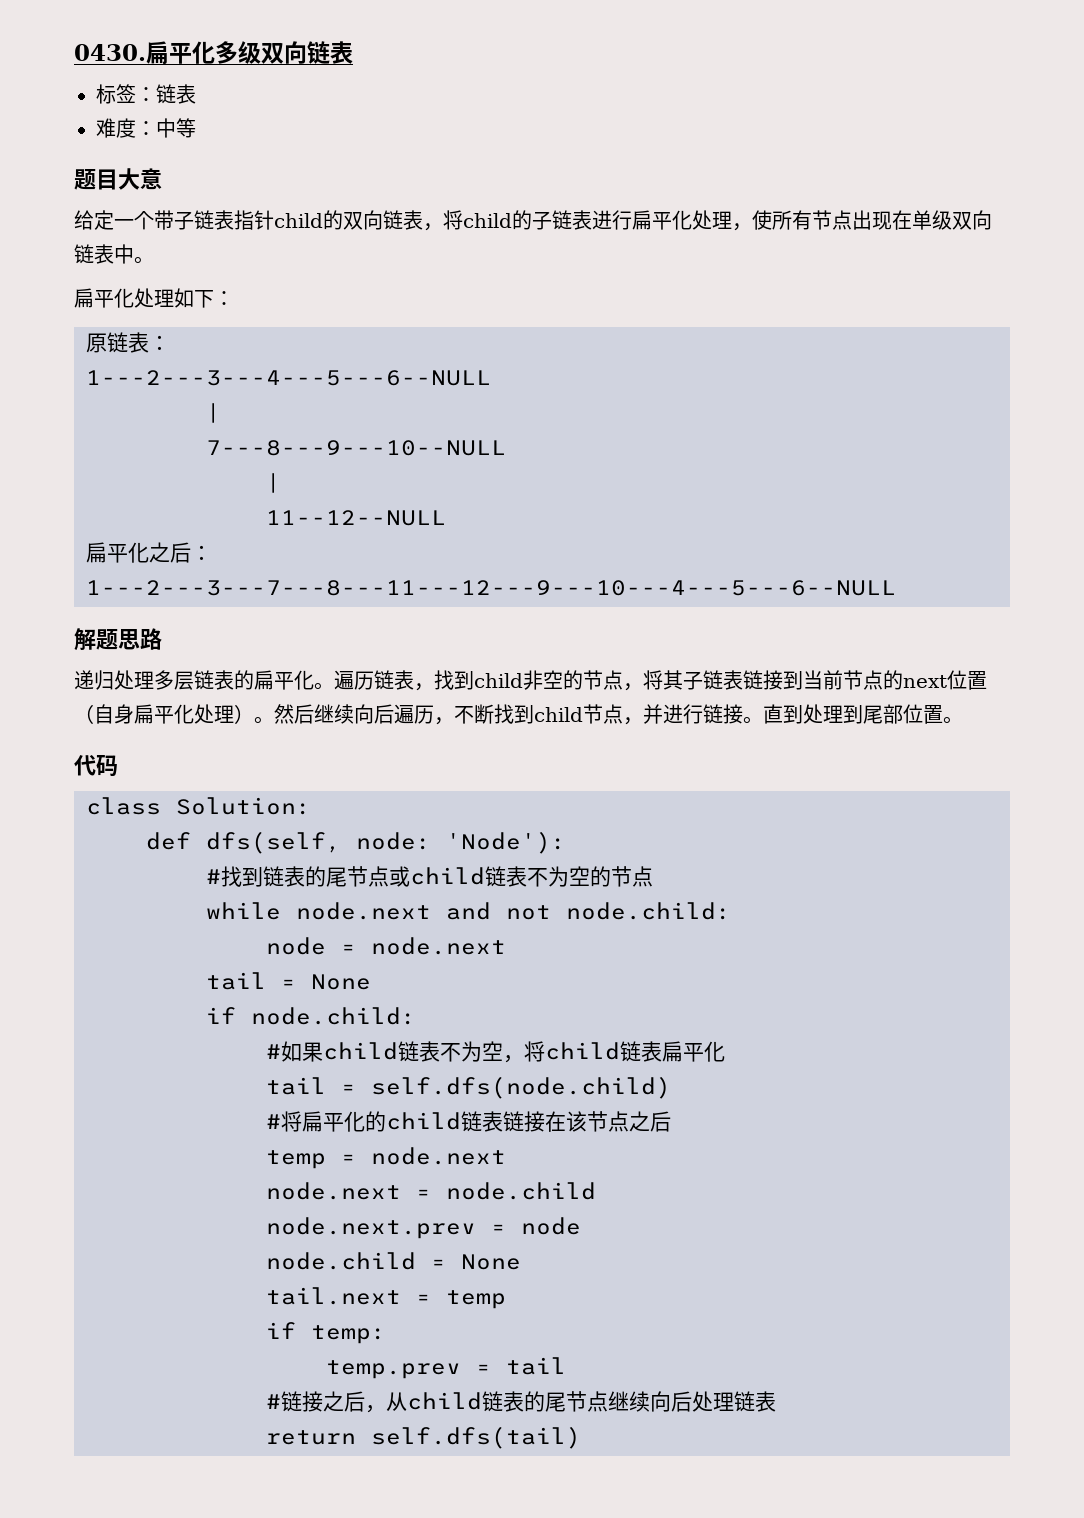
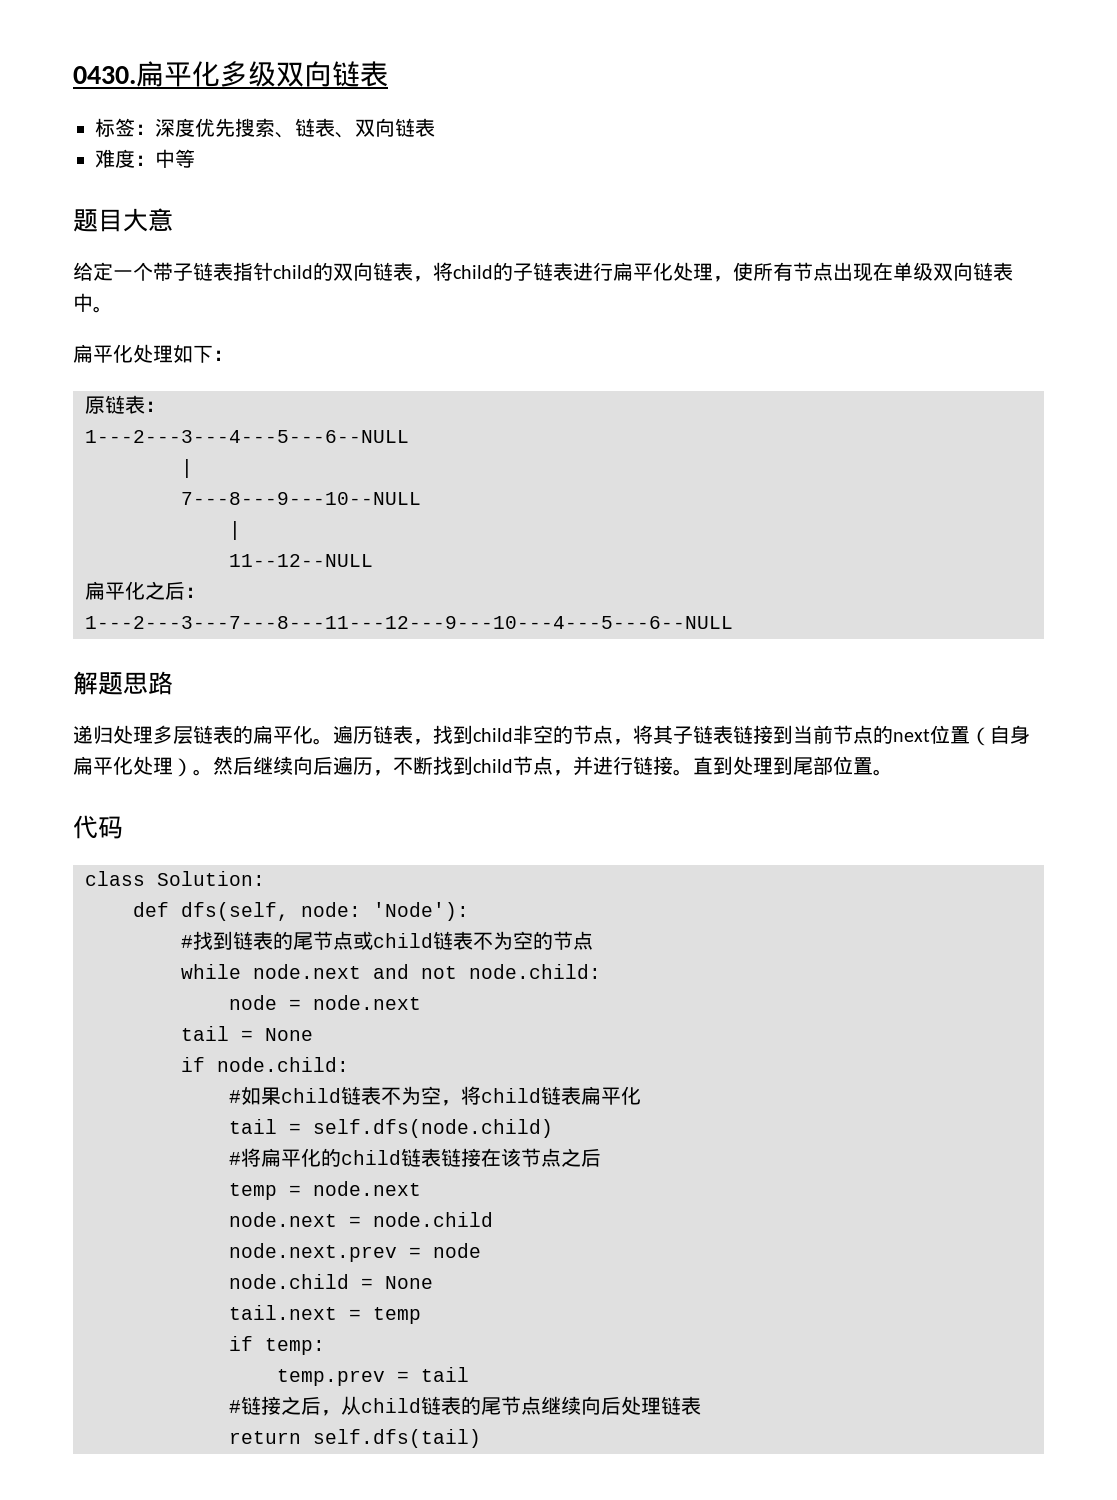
- 标签：链表
+ 标签：深度优先搜索、链表、双向链表

